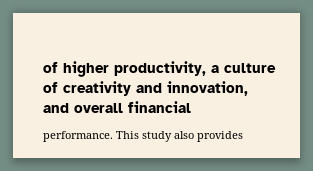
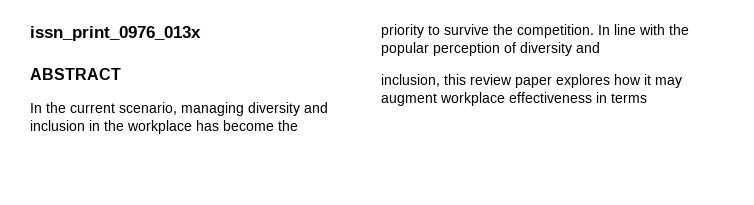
- of higher productivity, a culture of creativity and innovation, and overall financial
- performance. This study also provides
+ issn_print_0976_013x
+ ABSTRACT
+ In the current scenario, managing diversity and inclusion in the workplace has become the
+ priority to survive the competition. In line with the popular perception of diversity and
+ inclusion, this review paper explores how it may augment workplace effectiveness in terms

